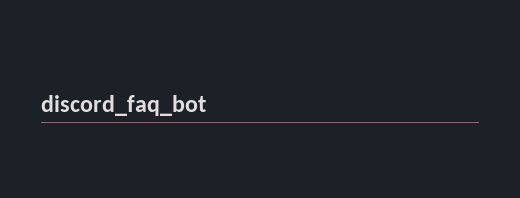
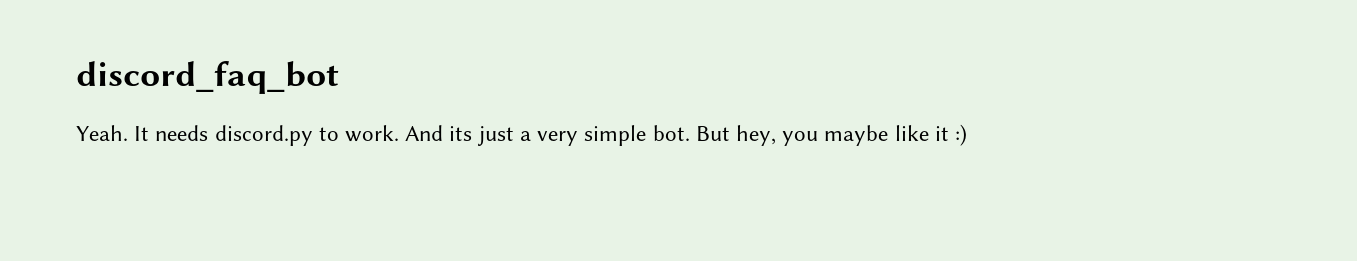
+ Yeah. It needs discord.py to work. And its just a very simple bot. But hey, you maybe like it :)

